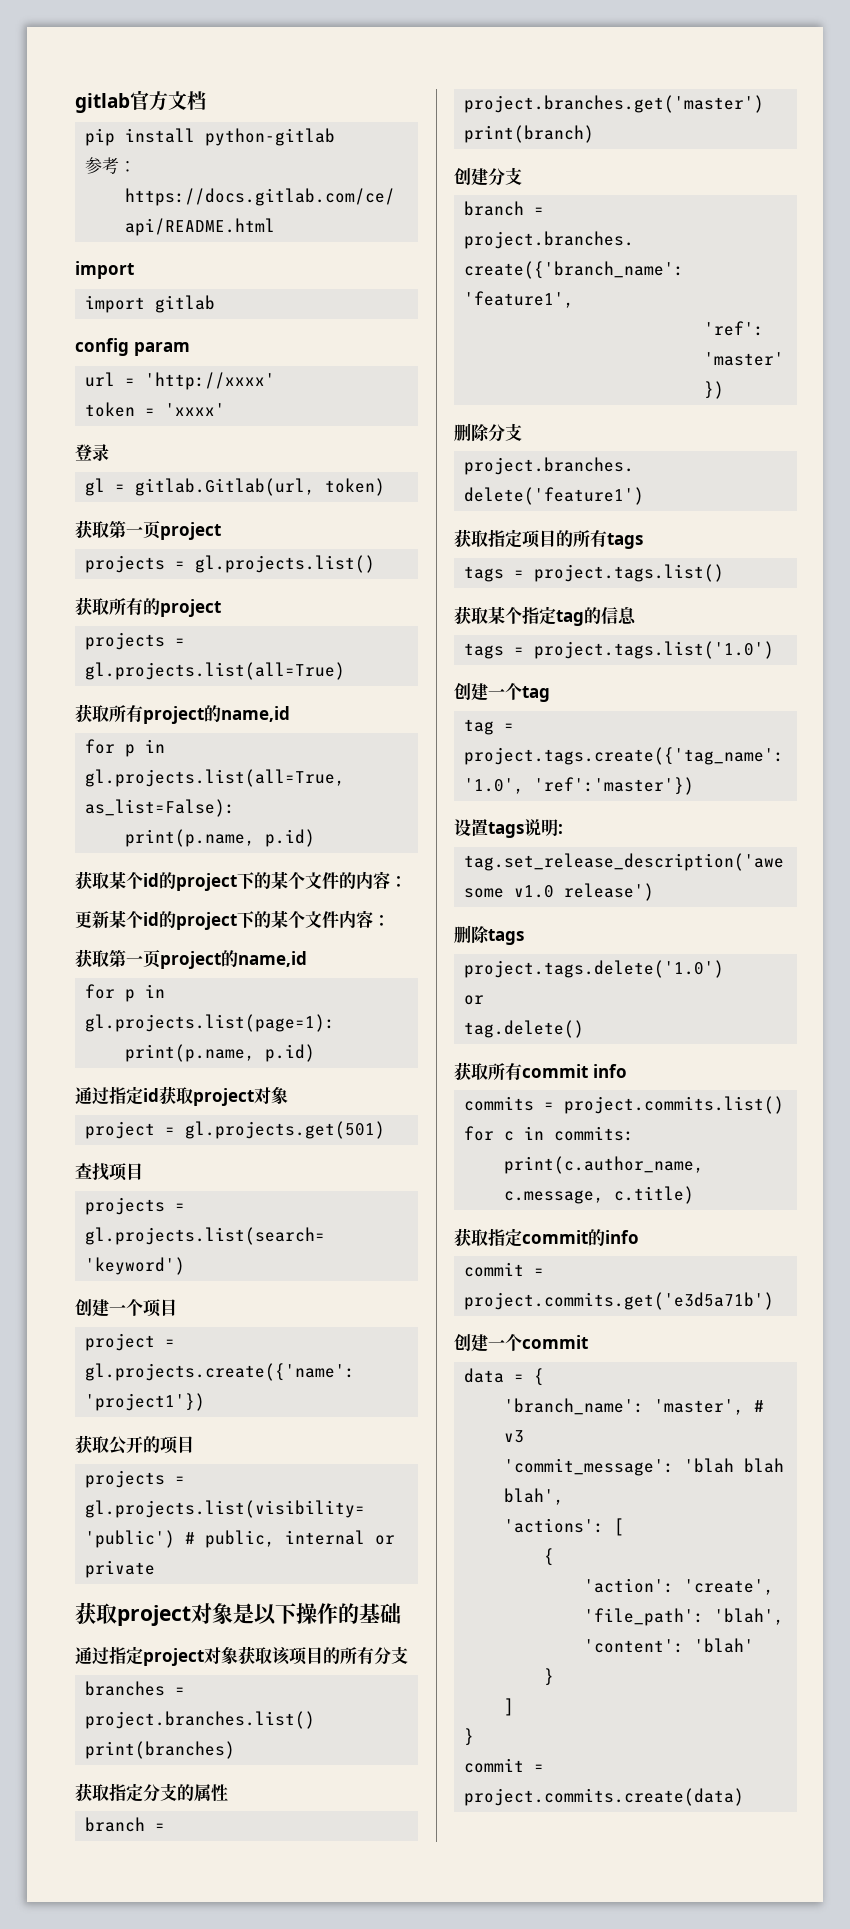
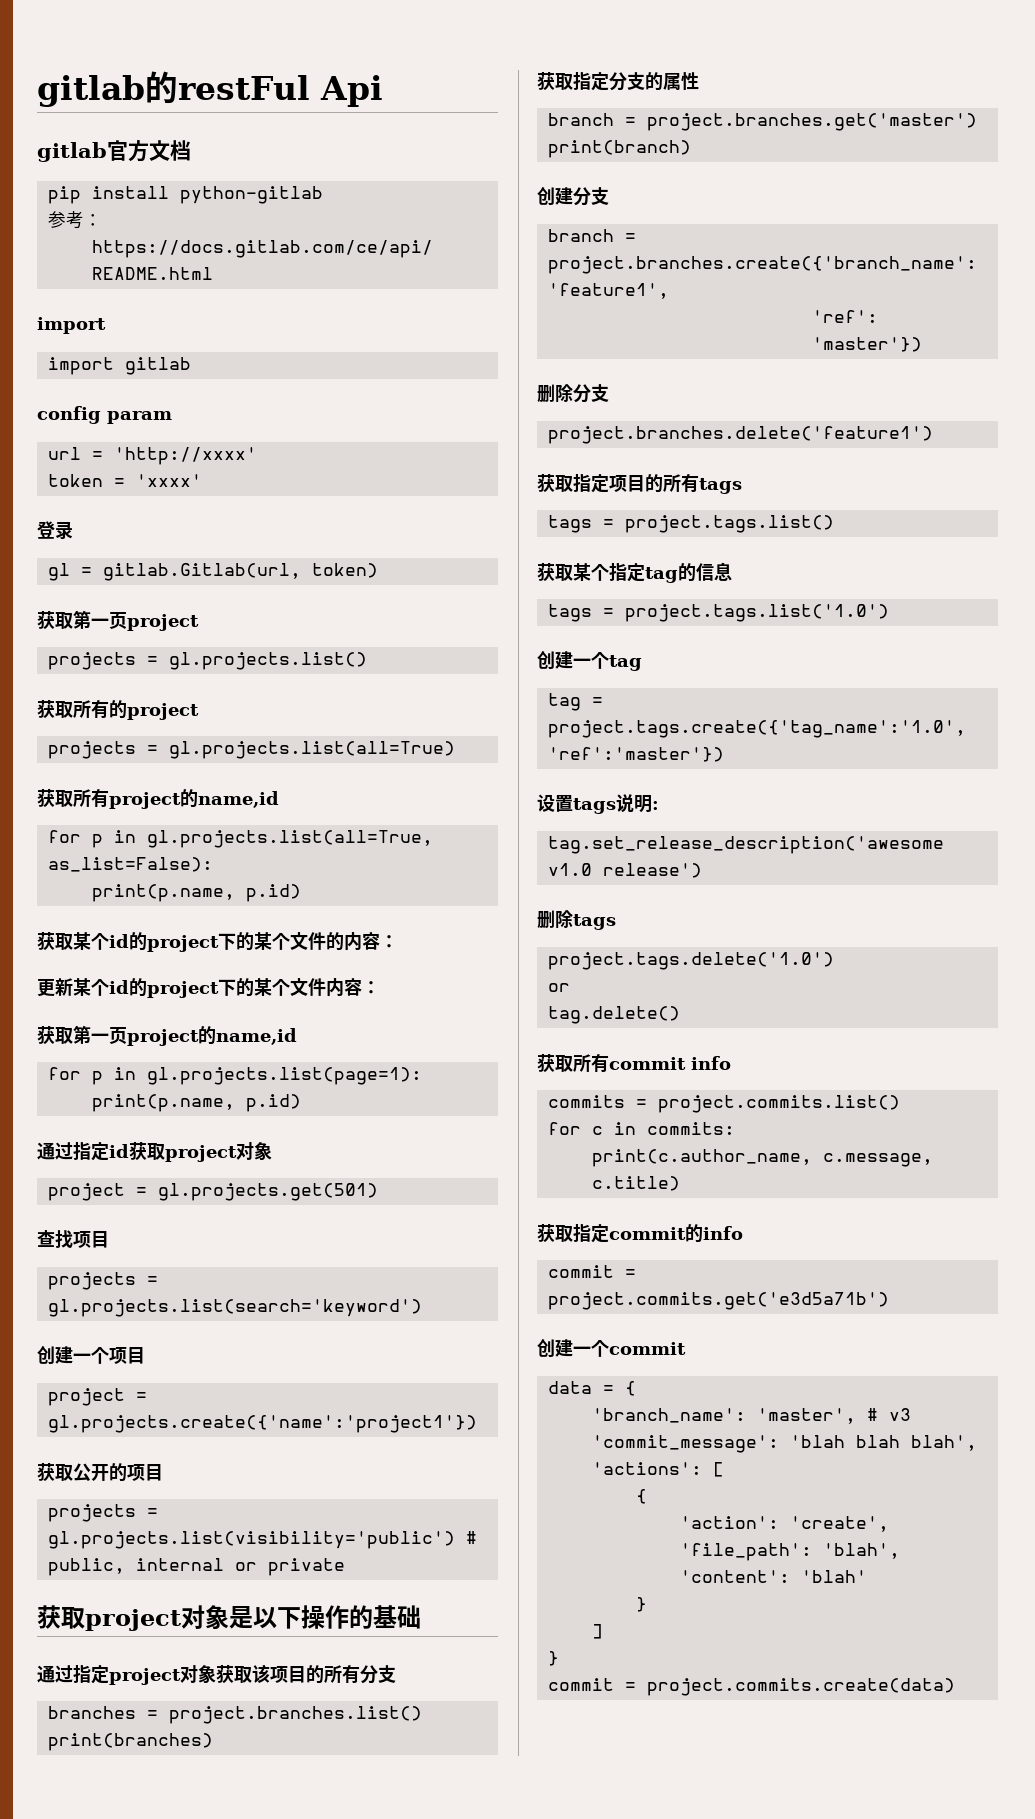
+ gitlab的restFul Api

